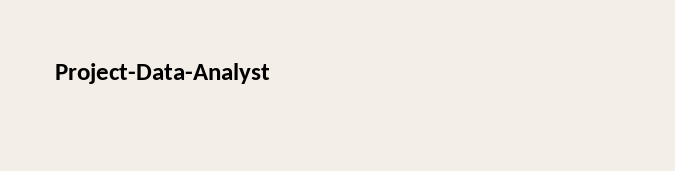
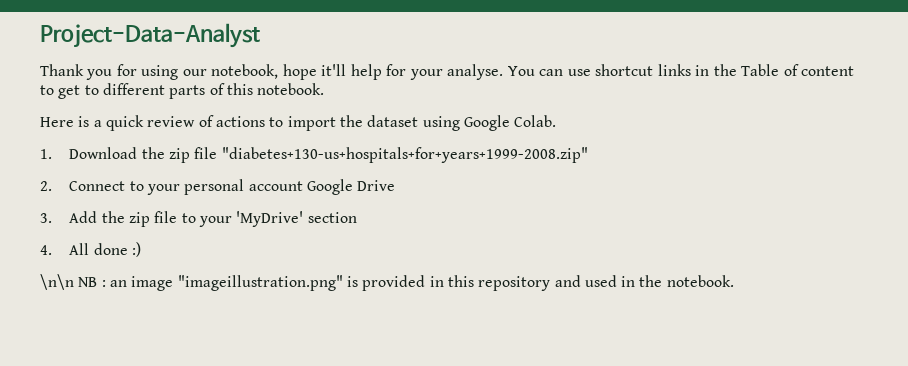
+ Thank you for using our notebook, hope it'll help for your analyse. You can use shortcut links in the Table of content to get to different parts of this notebook.
+ Here is a quick review of actions to import the dataset using Google Colab.
+ 1. Download the zip file "diabetes+130-us+hospitals+for+years+1999-2008.zip"
+ 2. Connect to your personal account Google Drive
+ 3. Add the zip file to your 'MyDrive' section
+ 4. All done :)
+ \n\n NB : an image "imageillustration.png" is provided in this repository and used in the notebook.

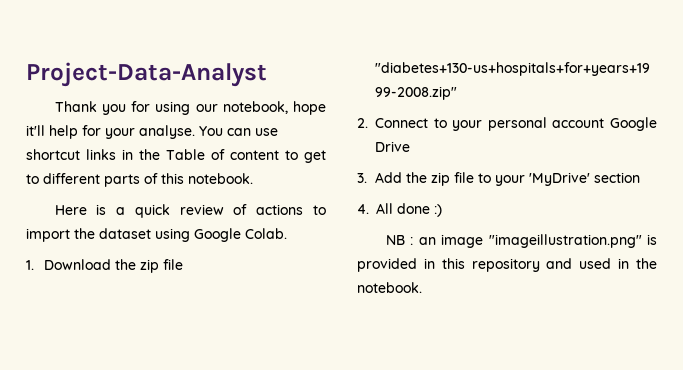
- \n\n NB : an image "imageillustration.png" is provided in this repository and used in the notebook.
+ NB : an image "imageillustration.png" is provided in this repository and used in the notebook.

